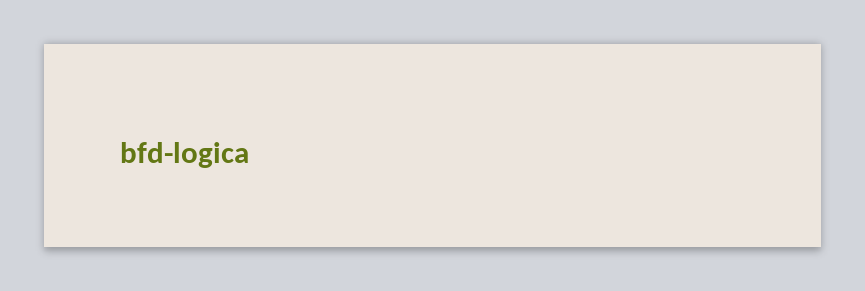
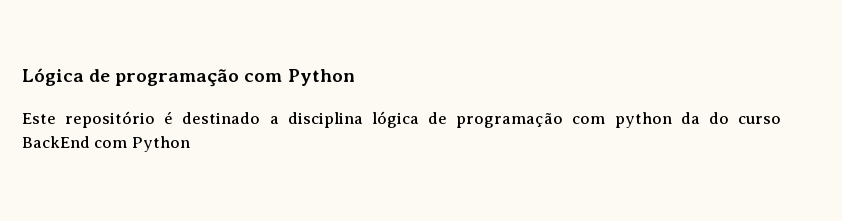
- bfd-logica
+ Lógica de programação com Python
+ Este repositório é destinado a disciplina lógica de programação com python da do curso BackEnd com Python

